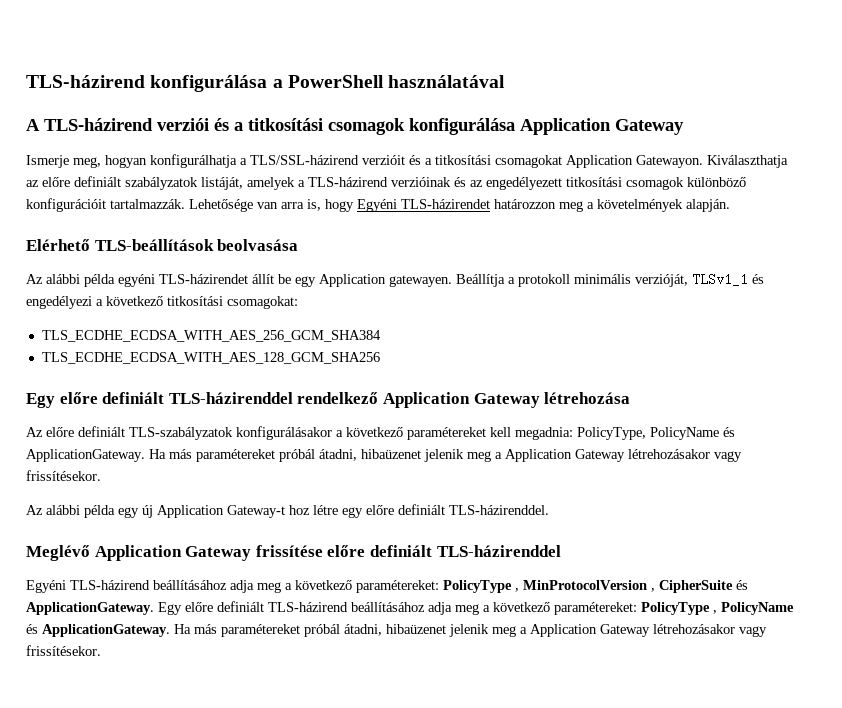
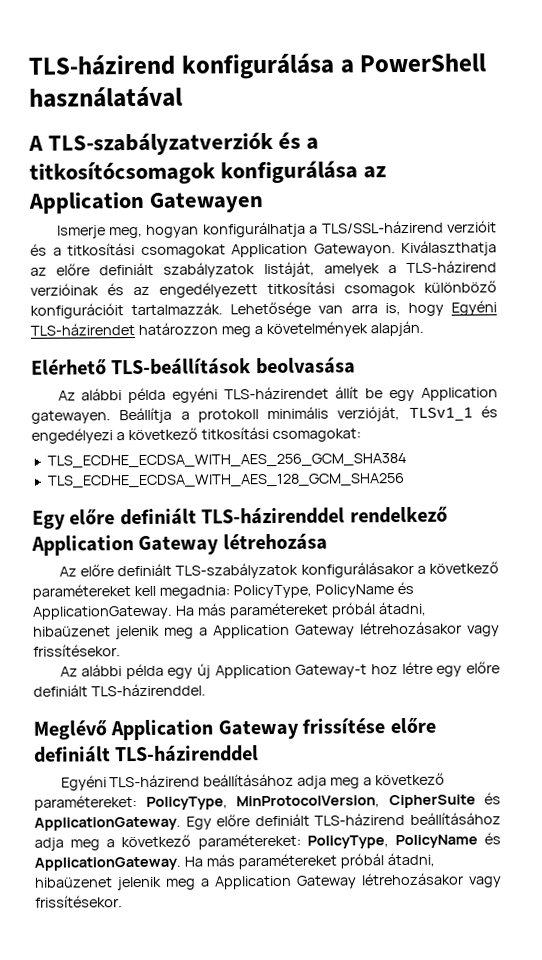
- A TLS-házirend verziói és a titkosítási csomagok konfigurálása Application Gateway
+ A TLS-szabályzatverziók és a titkosítócsomagok konfigurálása az Application Gatewayen
- Egyéni TLS-házirend beállításához adja meg a következő paramétereket: PolicyType , MinProtocolVersion , CipherSuite és ApplicationGateway.
+ Egyéni TLS-házirend beállításához adja meg a következő paramétereket: PolicyType, MinProtocolVersion, CipherSuite és ApplicationGateway.
- Egy előre definiált TLS-házirend beállításához adja meg a következő paramétereket: PolicyType , PolicyName és ApplicationGateway.
+ Egy előre definiált TLS-házirend beállításához adja meg a következő paramétereket: PolicyType, PolicyName és ApplicationGateway.

